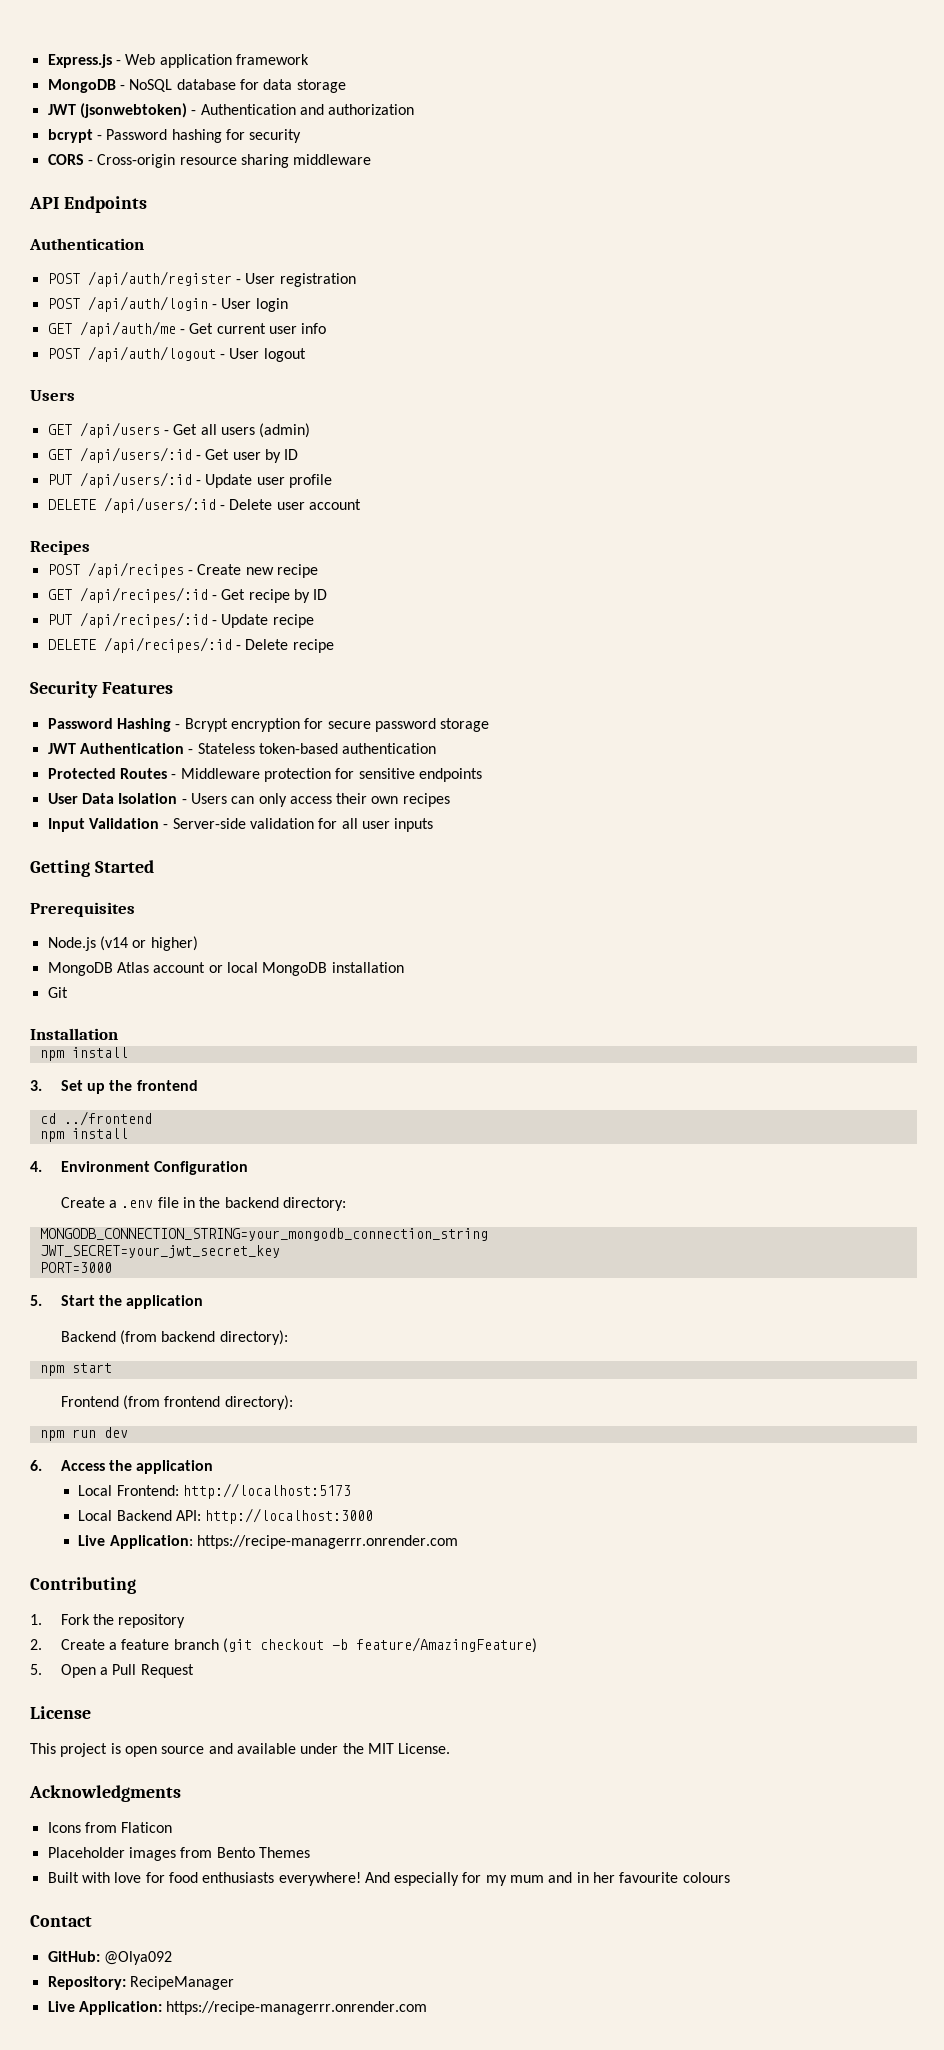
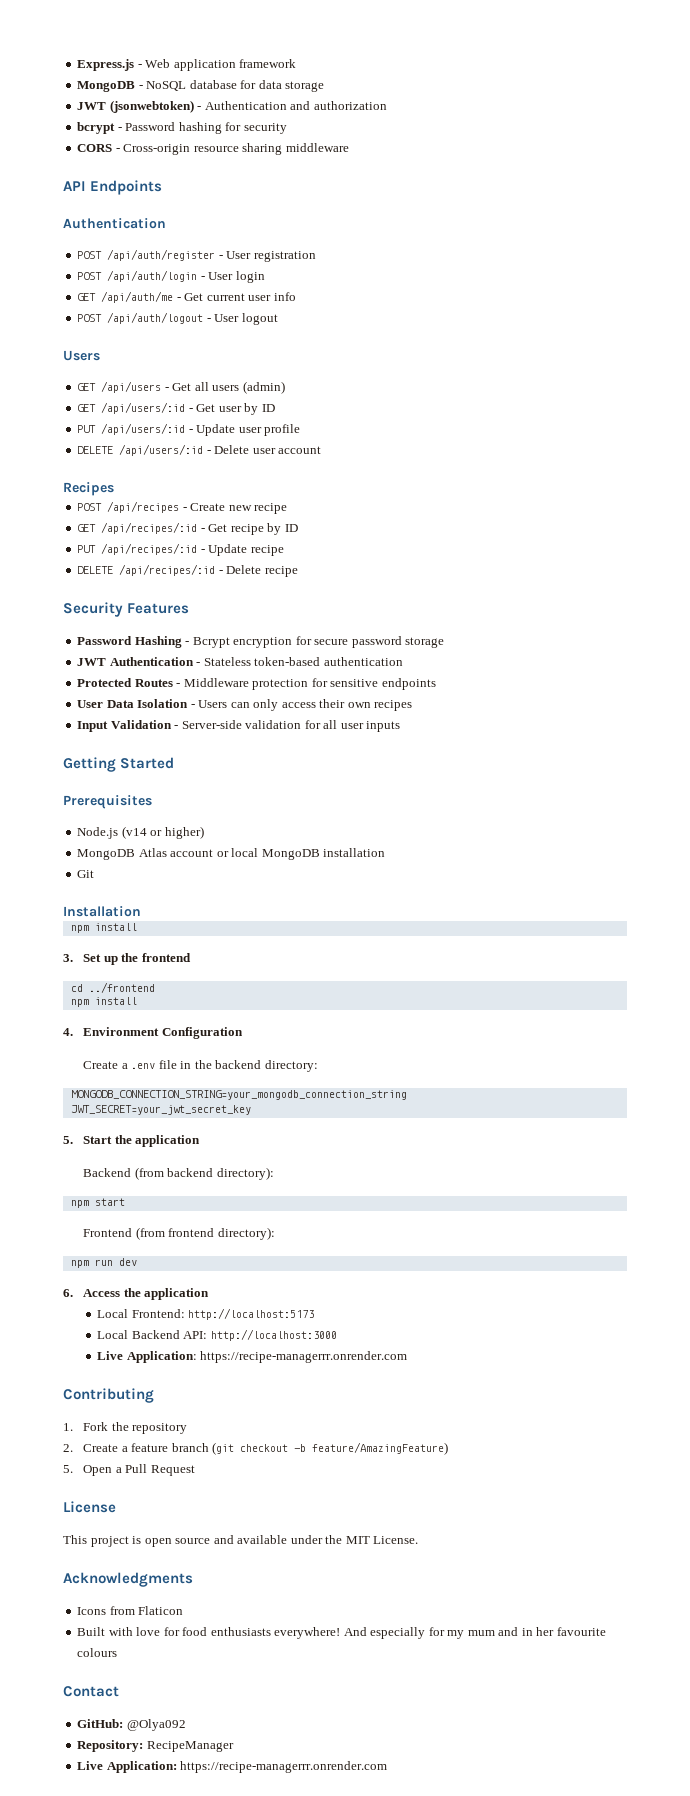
- PORT=3000
- Placeholder images from Bento Themes

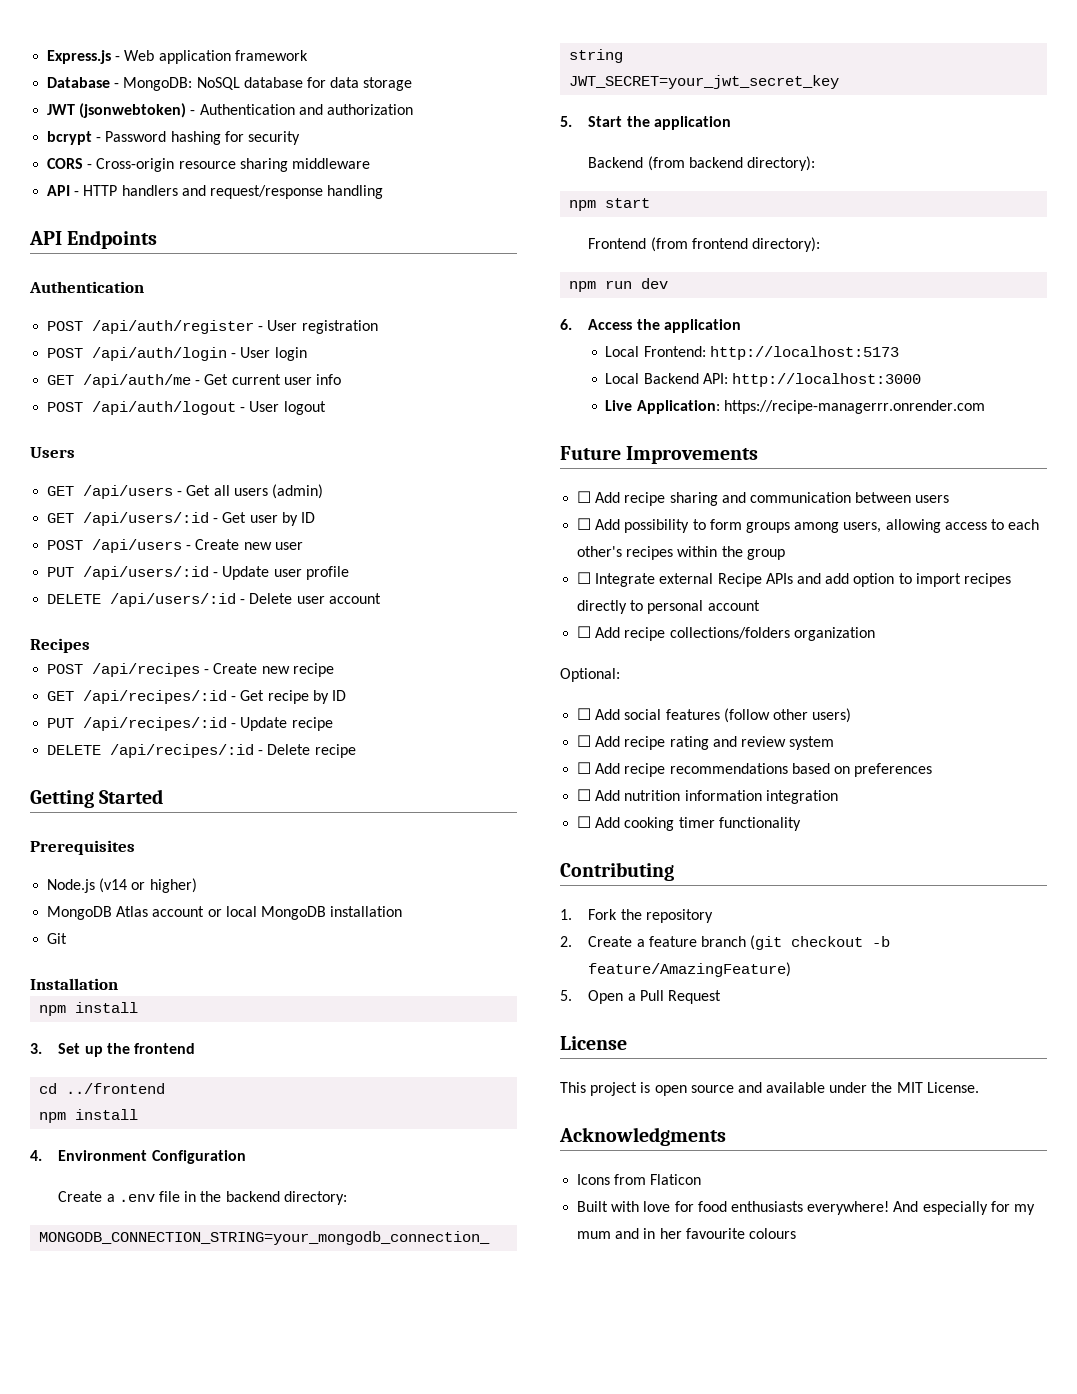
- MongoDB - NoSQL database for data storage
+ Database - MongoDB: NoSQL database for data storage
+ API - HTTP handlers and request/response handling
+ POST /api/users - Create new user
- Security Features
- Password Hashing - Bcrypt encryption for secure password storage
- JWT Authentication - Stateless token-based authentication
- Protected Routes - Middleware protection for sensitive endpoints
- User Data Isolation - Users can only access their own recipes
- Input Validation - Server-side validation for all user inputs
+ Future Improvements
+ ☐ Add recipe sharing and communication between users
+ ☐ Add possibility to form groups among users, allowing access to each other's recipes within the group
+ ☐ Integrate external Recipe APIs and add option to import recipes directly to personal account
+ ☐ Add recipe collections/folders organization
+ Optional:
+ ☐ Add social features (follow other users)
+ ☐ Add recipe rating and review system
+ ☐ Add recipe recommendations based on preferences
+ ☐ Add nutrition information integration
+ ☐ Add cooking timer functionality
- Contact
- GitHub: @Olya092
- Repository: RecipeManager
- Live Application: https://recipe-managerrr.onrender.com

